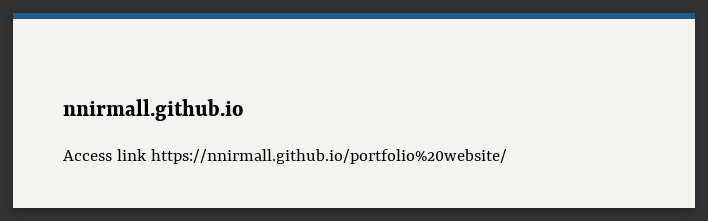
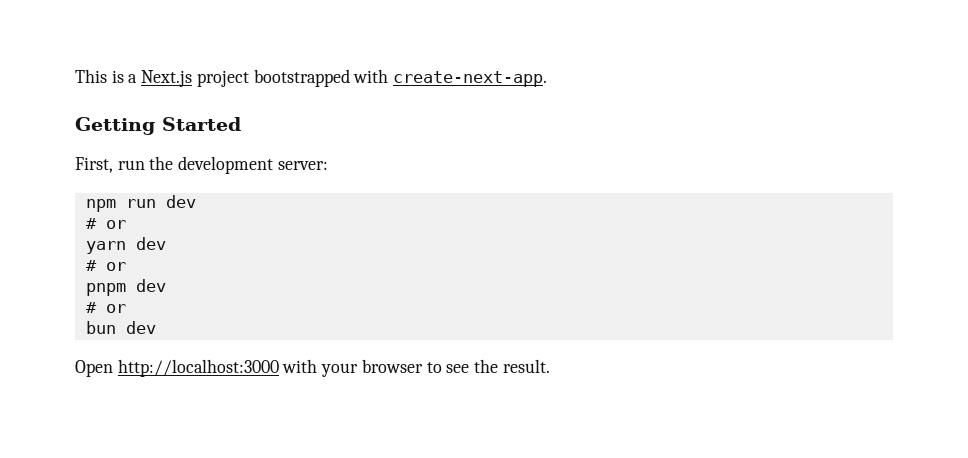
- nnirmall.github.io
- Access link https://nnirmall.github.io/portfolio%20website/
+ This is a Next.js project bootstrapped with create-next-app.
+ Getting Started
+ First, run the development server:
+ npm run dev
+ # or
+ yarn dev
+ # or
+ pnpm dev
+ # or
+ bun dev
+ Open http://localhost:3000 with your browser to see the result.

